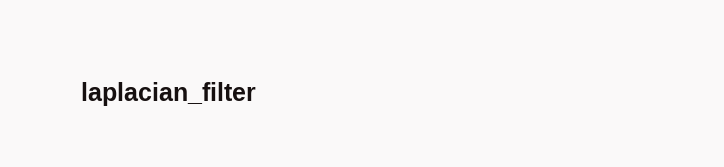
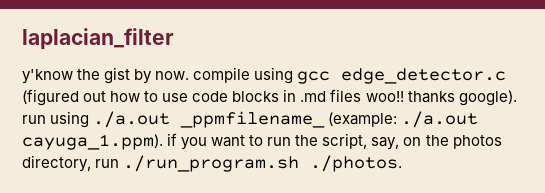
+ y'know the gist by now. compile using gcc edge_detector.c (figured out how to use code blocks in .md files woo!! thanks google). run using ./a.out _ppmfilename_ (example: ./a.out cayuga_1.ppm). if you want to run the script, say, on the photos directory, run ./run_program.sh ./photos.

